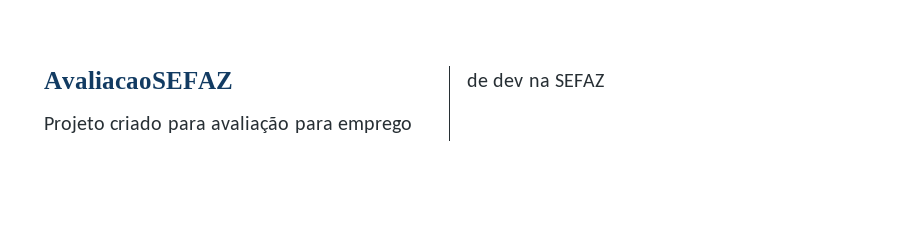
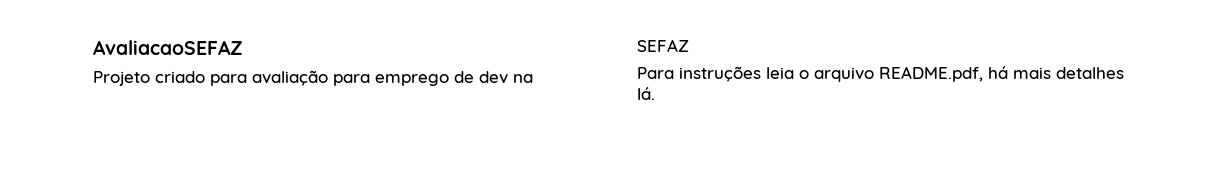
+ Para instruções leia o arquivo README.pdf, há mais detalhes lá.

